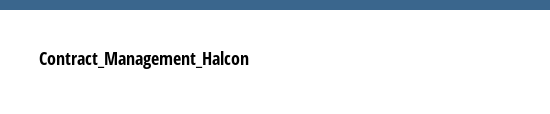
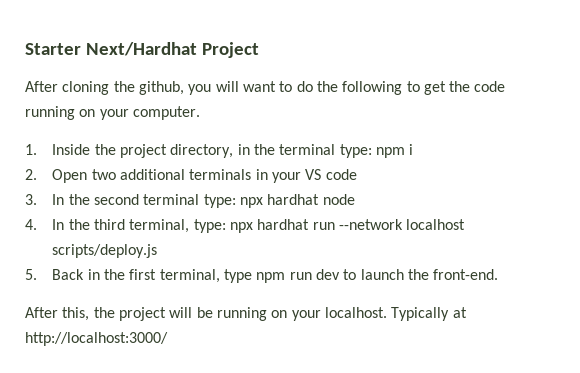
- Contract_Management_Halcon
+ Starter Next/Hardhat Project
+ After cloning the github, you will want to do the following to get the code running on your computer.
+ 1. Inside the project directory, in the terminal type: npm i
+ 2. Open two additional terminals in your VS code
+ 3. In the second terminal type: npx hardhat node
+ 4. In the third terminal, type: npx hardhat run --network localhost scripts/deploy.js
+ 5. Back in the first terminal, type npm run dev to launch the front-end.
+ After this, the project will be running on your localhost. Typically at http://localhost:3000/

